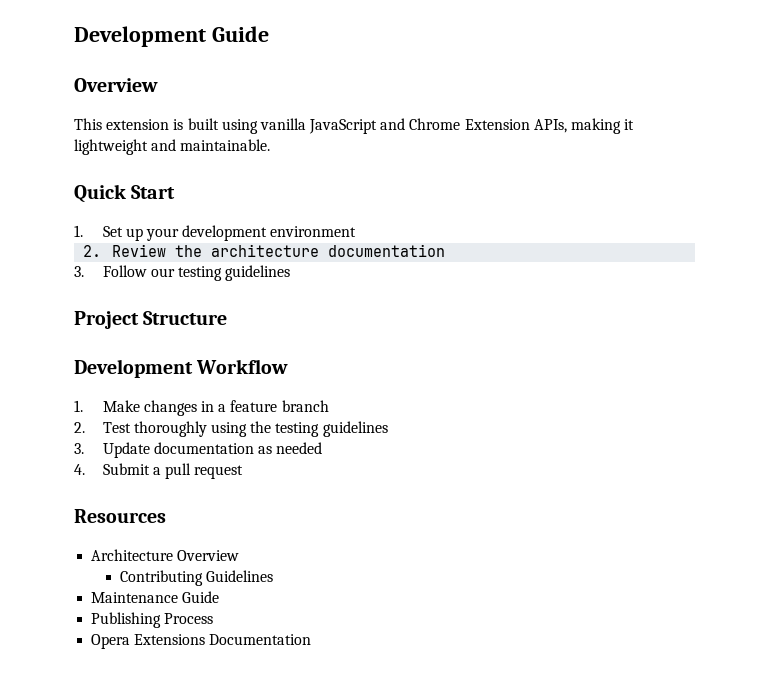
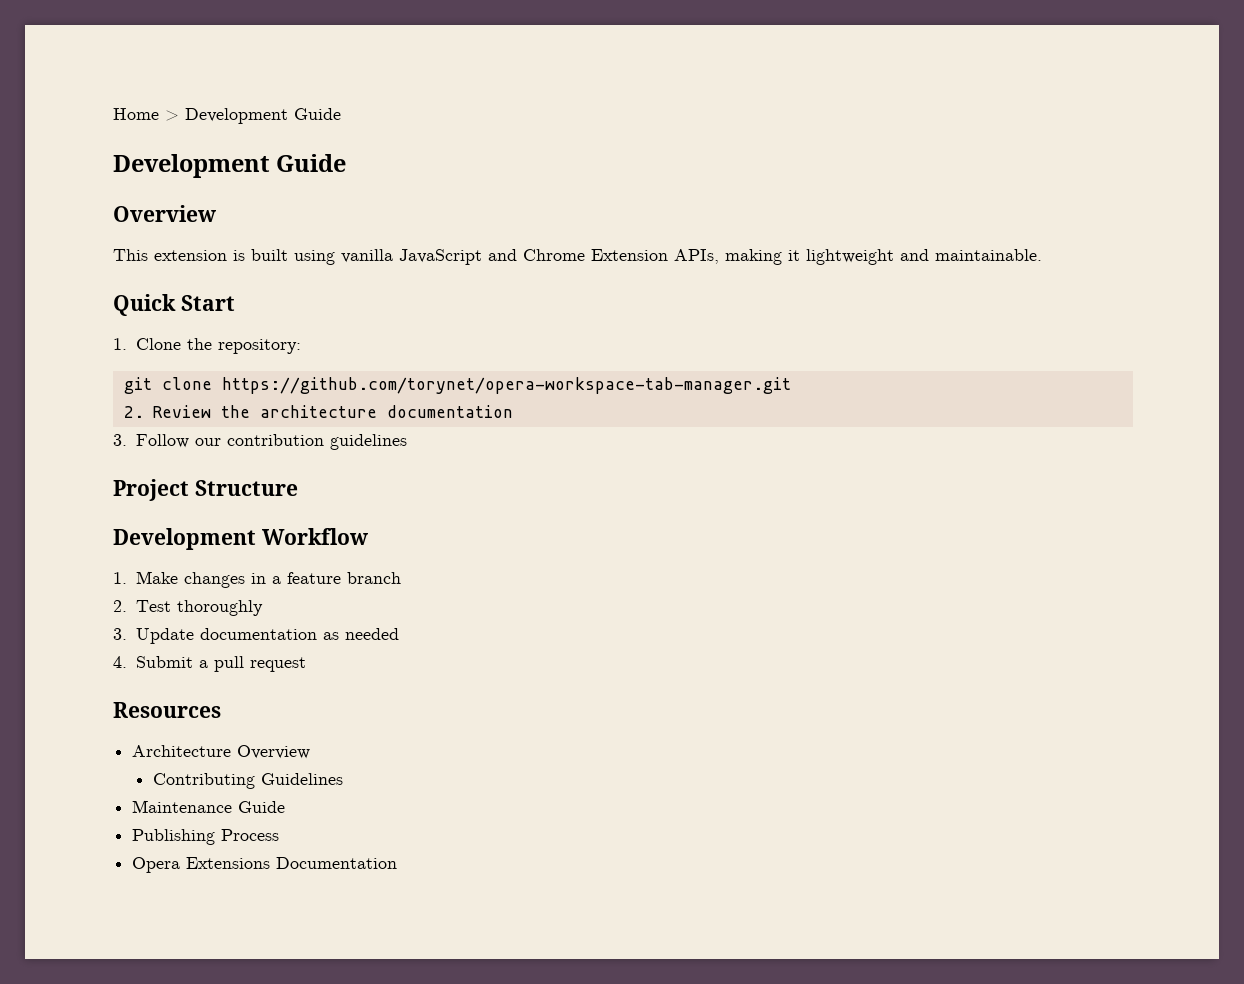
+ Home > Development Guide
- 1. Set up your development environment
+ 1. Clone the repository:
+ git clone https://github.com/torynet/opera-workspace-tab-manager.git
- 3. Follow our testing guidelines
+ 3. Follow our contribution guidelines
- 2. Test thoroughly using the testing guidelines
+ 2. Test thoroughly

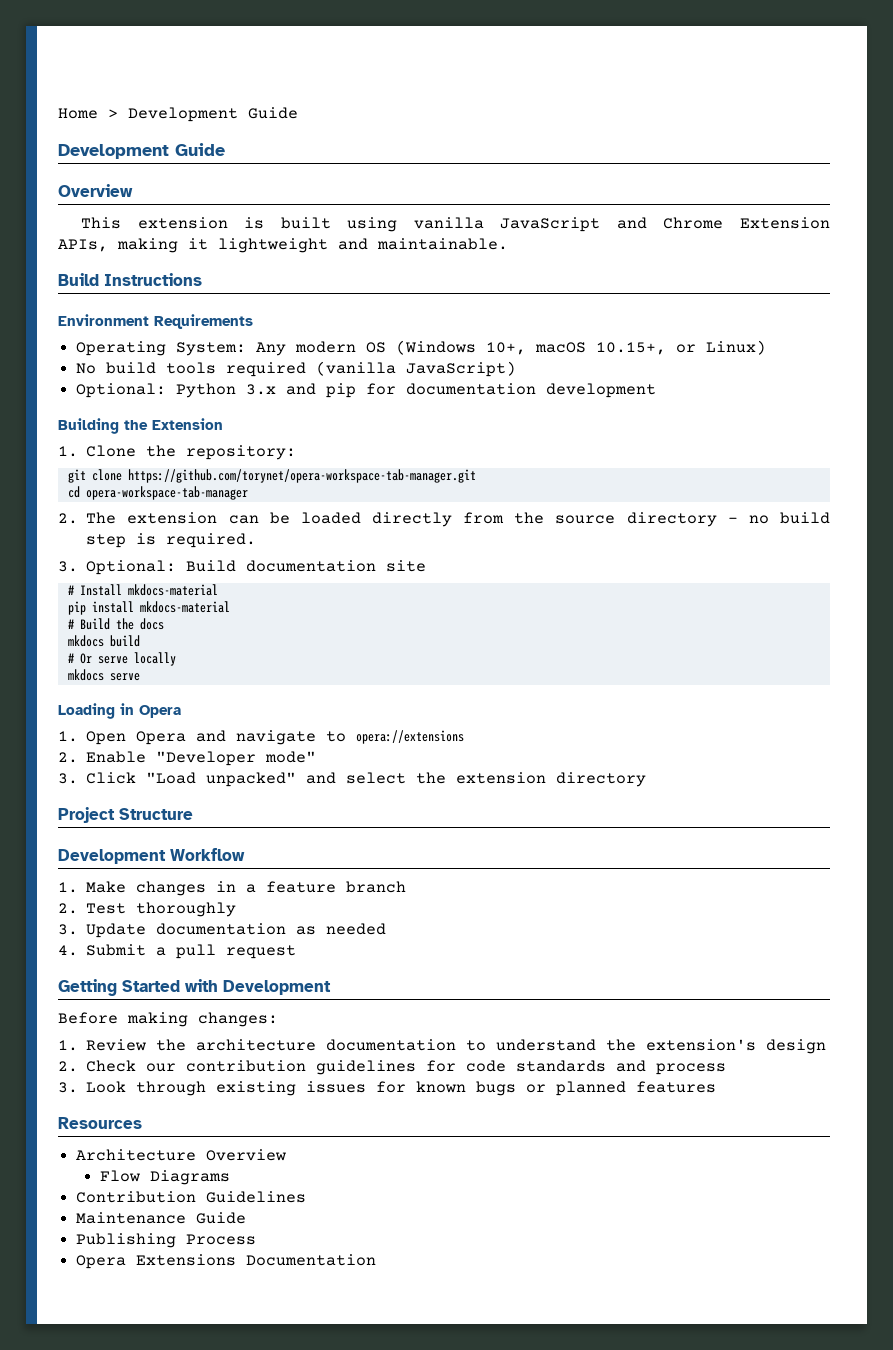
- Quick Start
+ Build Instructions
+ Environment Requirements
+ Operating System: Any modern OS (Windows 10+, macOS 10.15+, or Linux)
+ No build tools required (vanilla JavaScript)
+ Optional: Python 3.x and pip for documentation development
+ Building the Extension
- 2. Review the architecture documentation
- 3. Follow our contribution guidelines
+ cd opera-workspace-tab-manager
+ 2. The extension can be loaded directly from the source directory - no build step is required.
+ 3. Optional: Build documentation site
+ # Install mkdocs-material
+ pip install mkdocs-material
+ # Build the docs
+ mkdocs build
+ # Or serve locally
+ mkdocs serve
+ Loading in Opera
+ 1. Open Opera and navigate to opera://extensions
+ 2. Enable "Developer mode"
+ 3. Click "Load unpacked" and select the extension directory
+ Getting Started with Development
+ Before making changes:
+ 1. Review the architecture documentation to understand the extension's design
+ 2. Check our contribution guidelines for code standards and process
+ 3. Look through existing issues for known bugs or planned features
- Contributing Guidelines
+ Flow Diagrams
+ Contribution Guidelines

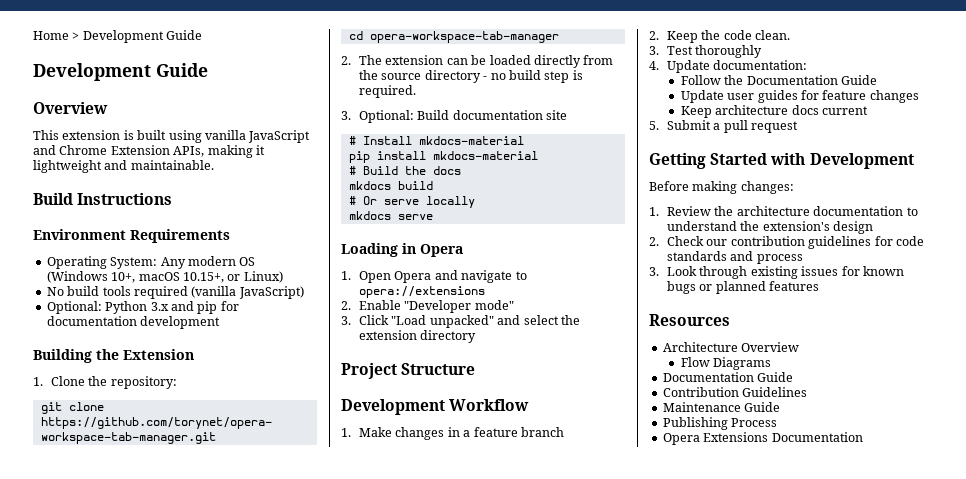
- 2. Test thoroughly
- 3. Update documentation as needed
- 4. Submit a pull request
+ 2. Keep the code clean.
+ 3. Test thoroughly
+ 4. Update documentation:
+ Follow the Documentation Guide
+ Update user guides for feature changes
+ Keep architecture docs current
+ 5. Submit a pull request
  Flow Diagrams
+ Documentation Guide

